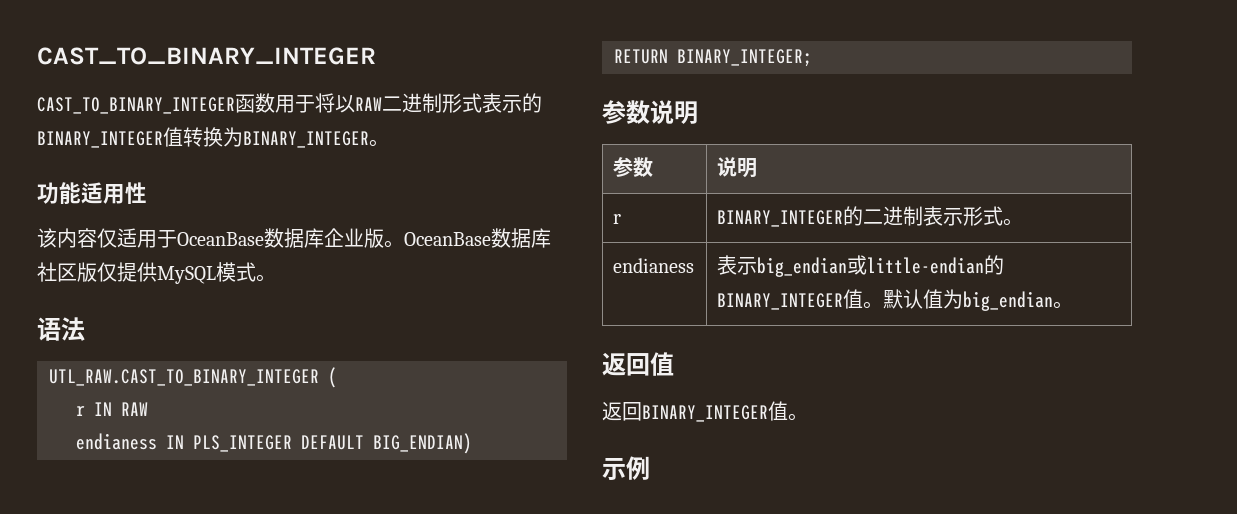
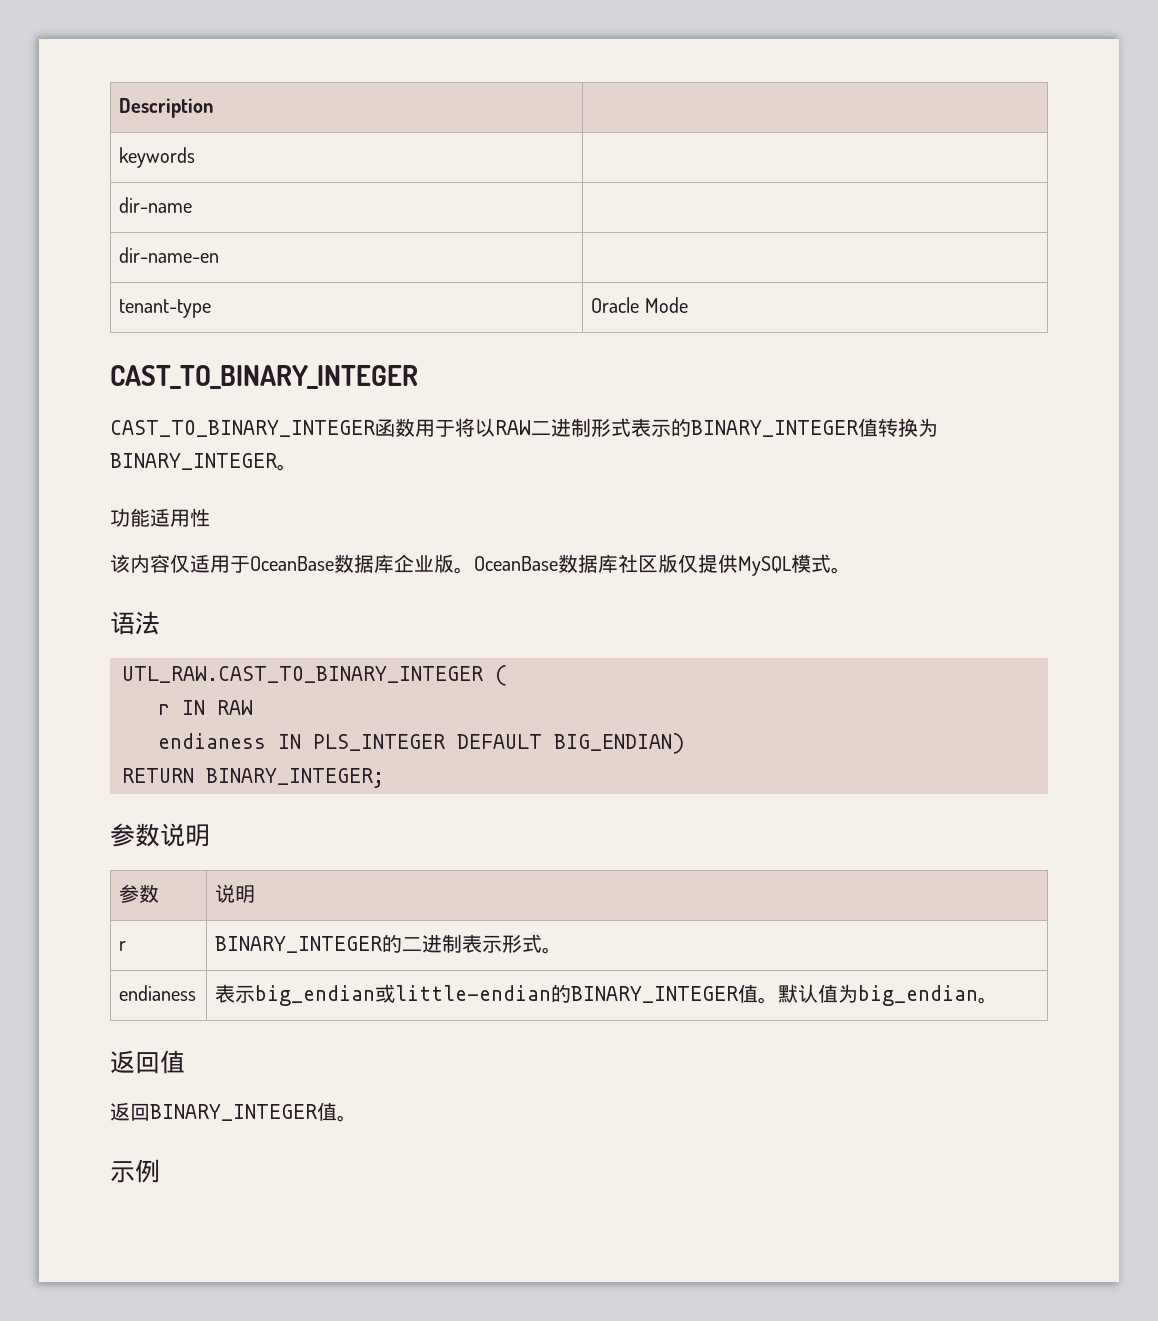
+ Description |
+ keywords |
+ dir-name |
+ dir-name-en |
+ tenant-type | Oracle Mode

